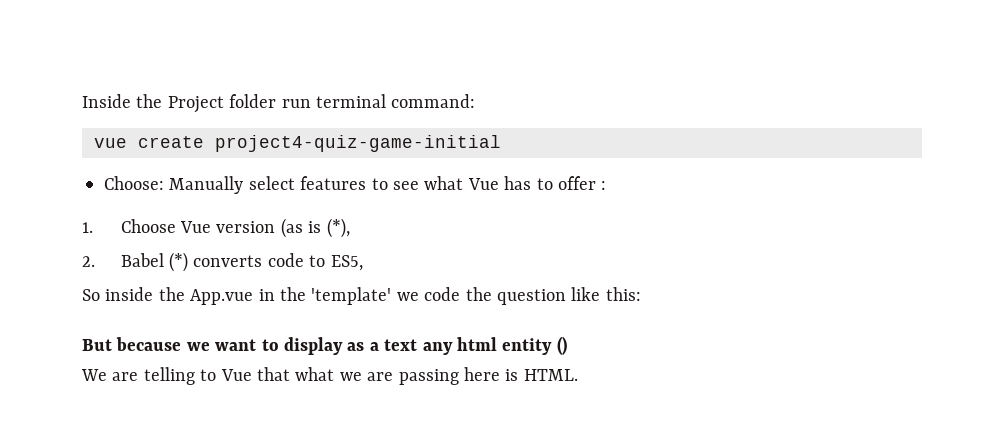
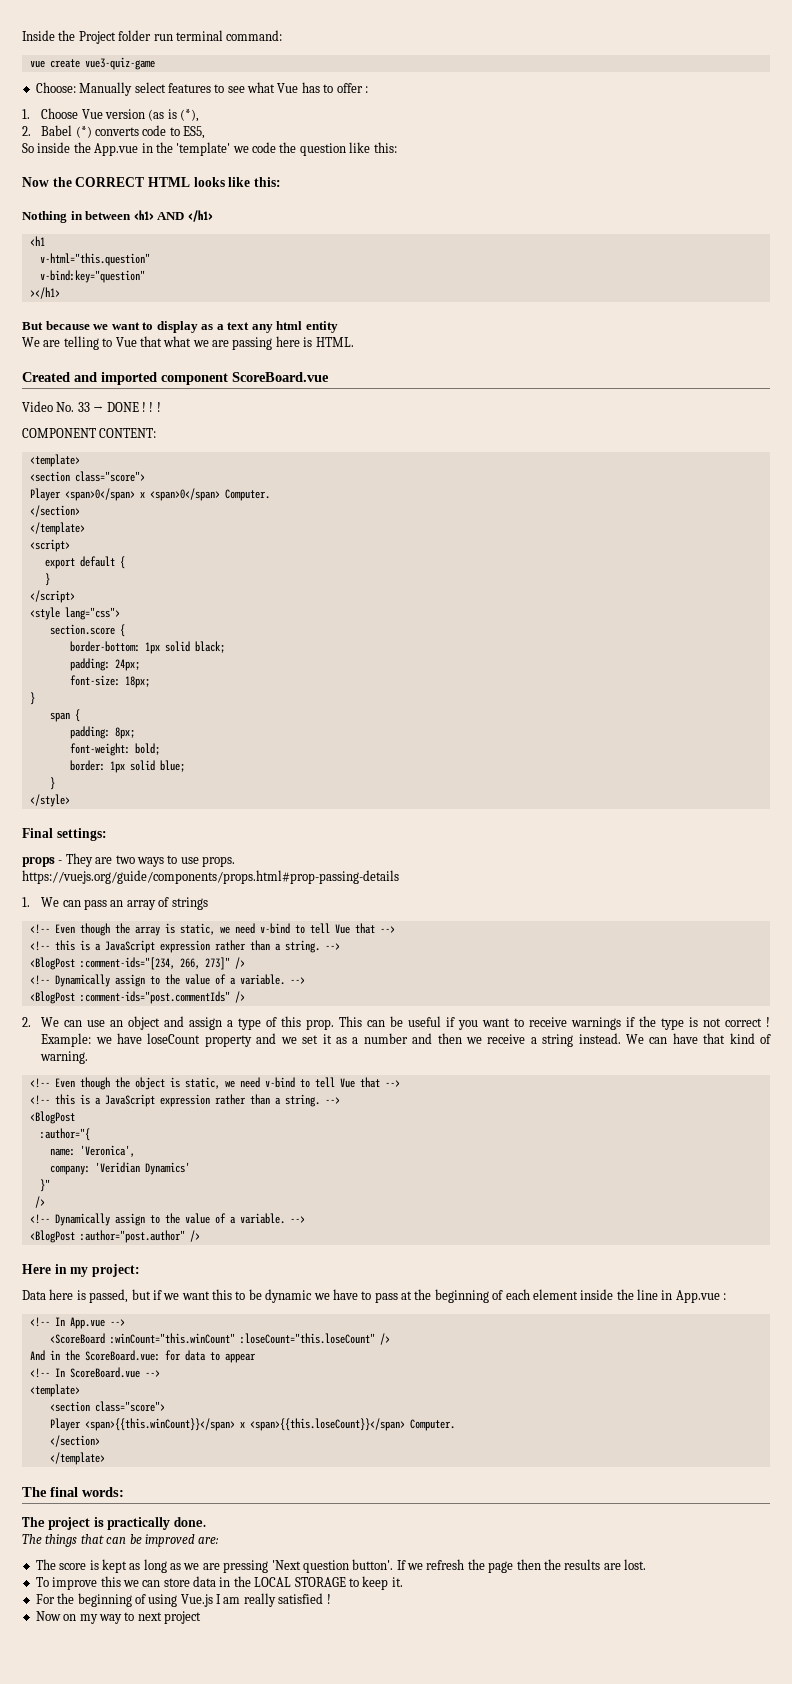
- vue create project4-quiz-game-initial
+ vue create vue3-quiz-game
+ Now the CORRECT HTML looks like this:
+ Nothing in between <h1> AND </h1>
+ <h1
+ v-html="this.question"
+ v-bind:key="question"
+ ></h1>
- But because we want to display as a text any html entity ()
+ But because we want to display as a text any html entity
+ Created and imported component ScoreBoard.vue
+ Video No. 33 → DONE ! ! !
+ COMPONENT CONTENT:
+ <template>
+ <section class="score">
+ Player <span>0</span> x <span>0</span> Computer.
+ </section>
+ </template>
+ <script>
+ export default {
+ }
+ </script>
+ <style lang="css">
+ section.score {
+ border-bottom: 1px solid black;
+ padding: 24px;
+ font-size: 18px;
+ }
+ span {
+ padding: 8px;
+ font-weight: bold;
+ border: 1px solid blue;
+ }
+ </style>
+ Final settings:
+ props - They are two ways to use props.
+ https://vuejs.org/guide/components/props.html#prop-passing-details
+ 1. We can pass an array of strings
+ <!-- Even though the array is static, we need v-bind to tell Vue that -->
+ <!-- this is a JavaScript expression rather than a string. -->
+ <BlogPost :comment-ids="[234, 266, 273]" />
+ <!-- Dynamically assign to the value of a variable. -->
+ <BlogPost :comment-ids="post.commentIds" />
+ 2. We can use an object and assign a type of this prop. This can be useful if you want to receive warnings if the type is not correct ! Example: we have loseCount property and we set it as a number and then we receive a string instead. We can have that kind of warning.
+ <!-- Even though the object is static, we need v-bind to tell Vue that -->
+ <!-- this is a JavaScript expression rather than a string. -->
+ <BlogPost
+ :author="{
+ name: 'Veronica',
+ company: 'Veridian Dynamics'
+ }"
+ />
+ <!-- Dynamically assign to the value of a variable. -->
+ <BlogPost :author="post.author" />
+ Here in my project:
+ Data here is passed, but if we want this to be dynamic we have to pass at the beginning of each element inside the line in App.vue :
+ <!-- In App.vue -->
+ <ScoreBoard :winCount="this.winCount" :loseCount="this.loseCount" />
+ And in the ScoreBoard.vue: for data to appear
+ <!-- In ScoreBoard.vue -->
+ <template>
+ <section class="score">
+ Player <span>{{this.winCount}}</span> x <span>{{this.loseCount}}</span> Computer.
+ </section>
+ </template>
+ The final words:
+ The project is practically done.
+ The things that can be improved are:
+ The score is kept as long as we are pressing 'Next question button'. If we refresh the page then the results are lost.
+ To improve this we can store data in the LOCAL STORAGE to keep it.
+ For the beginning of using Vue.js I am really satisfied !
+ Now on my way to next project

